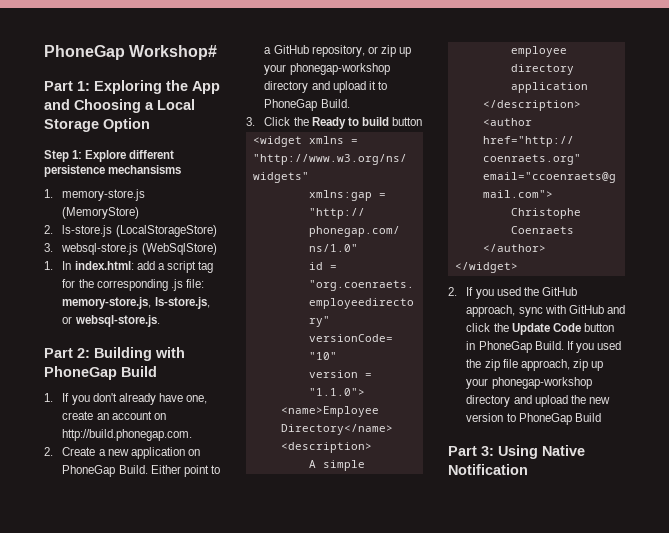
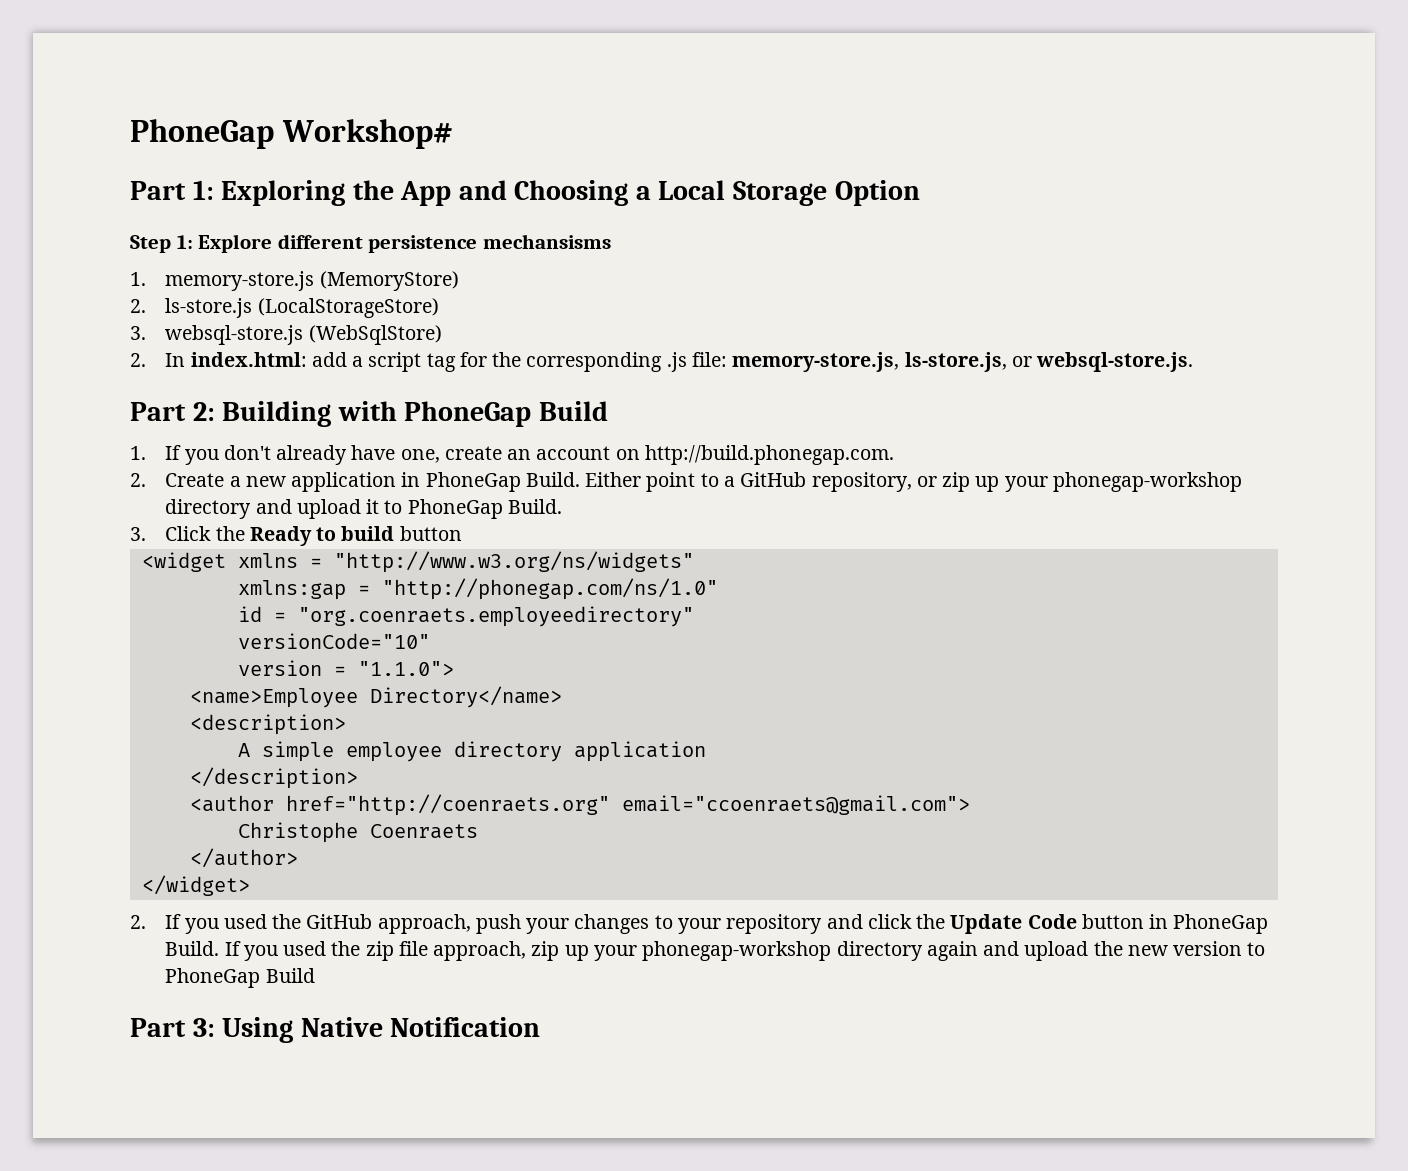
- 1. In index.html: add a script tag for the corresponding .js file: memory-store.js, ls-store.js, or websql-store.js.
+ 2. In index.html: add a script tag for the corresponding .js file: memory-store.js, ls-store.js, or websql-store.js.
- 2. Create a new application on PhoneGap Build.
+ 2. Create a new application in PhoneGap Build.
- 2. If you used the GitHub approach, sync with GitHub and click the Update Code button in PhoneGap Build.
+ 2. If you used the GitHub approach, push your changes to your repository and click the Update Code button in PhoneGap Build.
- If you used the zip file approach, zip up your phonegap-workshop directory and upload the new version to PhoneGap Build
+ If you used the zip file approach, zip up your phonegap-workshop directory again and upload the new version to PhoneGap Build

